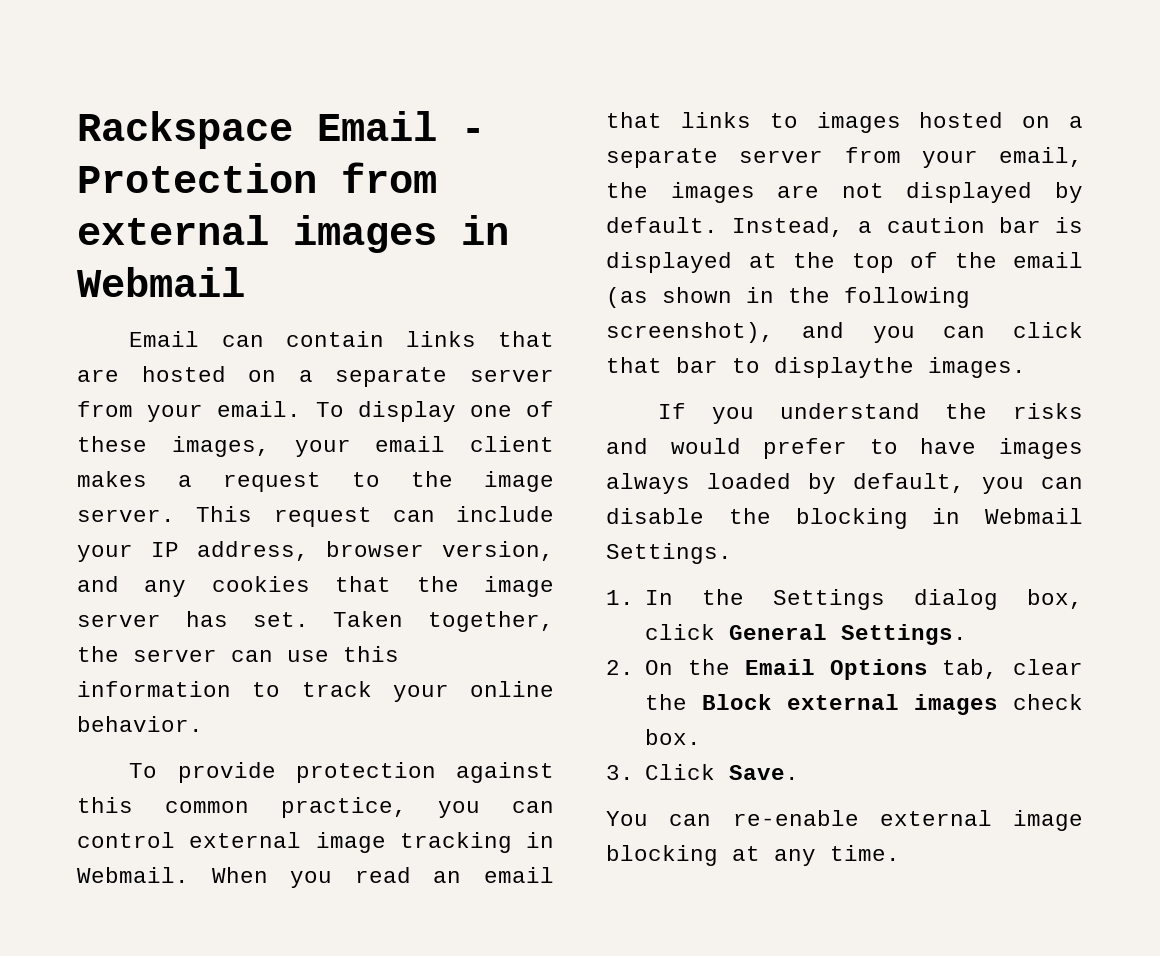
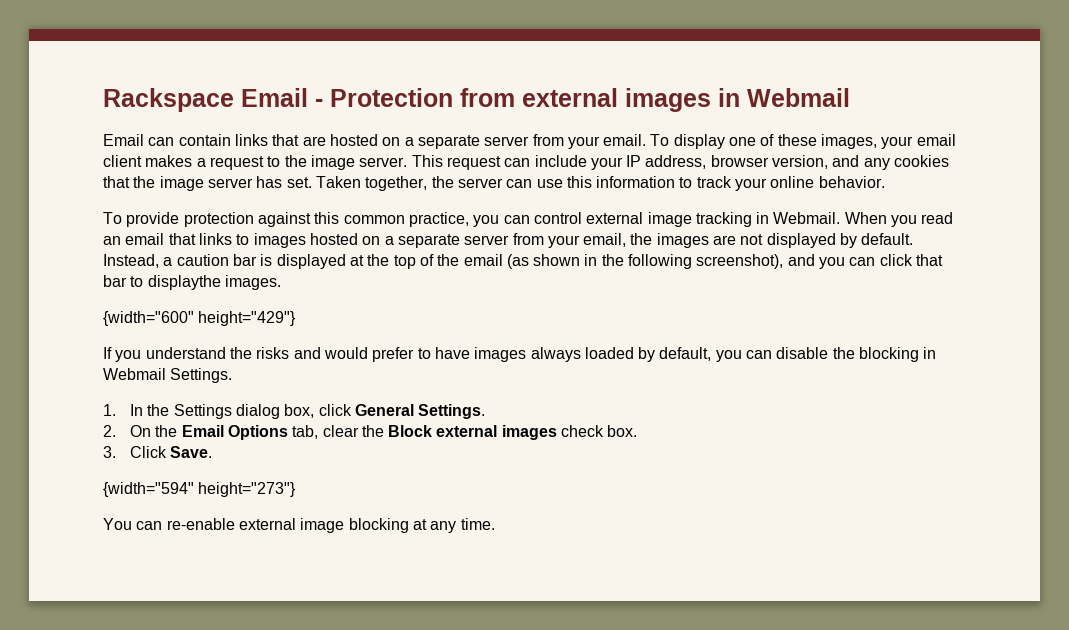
+ {width="600" height="429"}
+ {width="594" height="273"}

